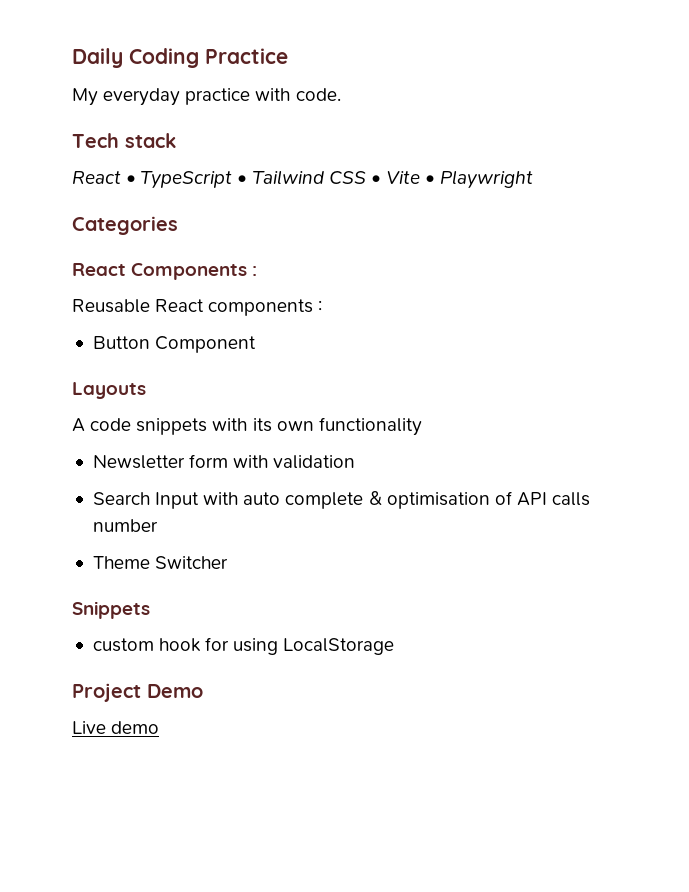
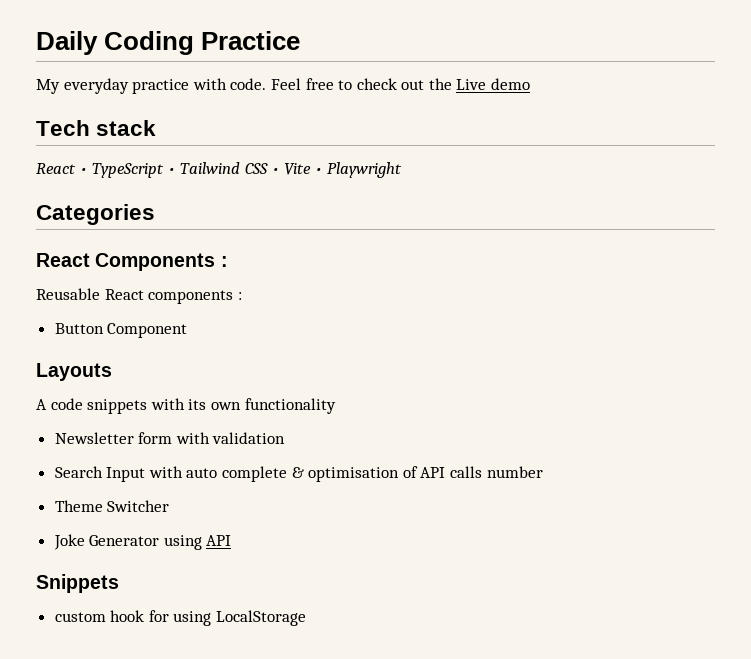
+ Feel free to check out the Live demo
+ Joke Generator using API
- Project Demo
- Live demo

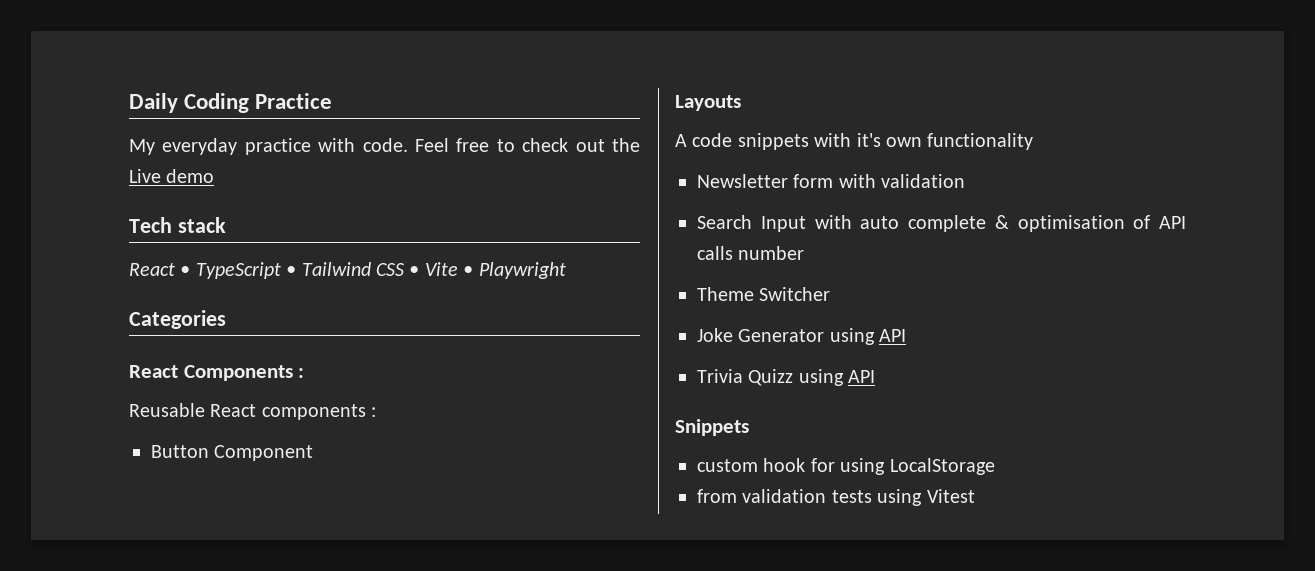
- A code snippets with its own functionality
+ A code snippets with it's own functionality
+ Trivia Quizz using API
+ from validation tests using Vitest

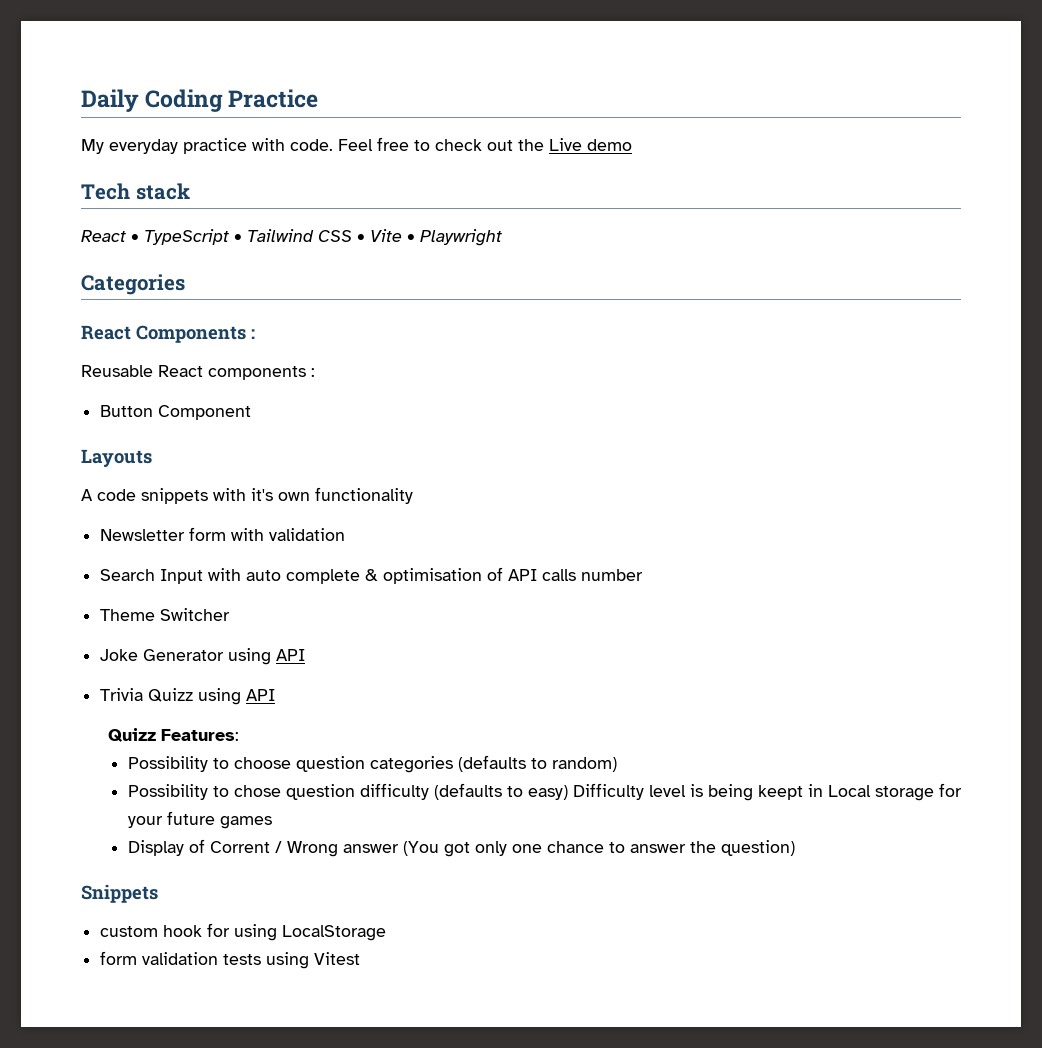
+ Quizz Features:
+ Possibility to choose question categories (defaults to random)
+ Possibility to chose question difficulty (defaults to easy) Difficulty level is being keept in Local storage for your future games
+ Display of Corrent / Wrong answer (You got only one chance to answer the question)
- from validation tests using Vitest
+ form validation tests using Vitest

